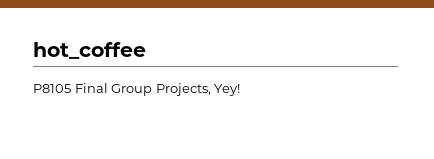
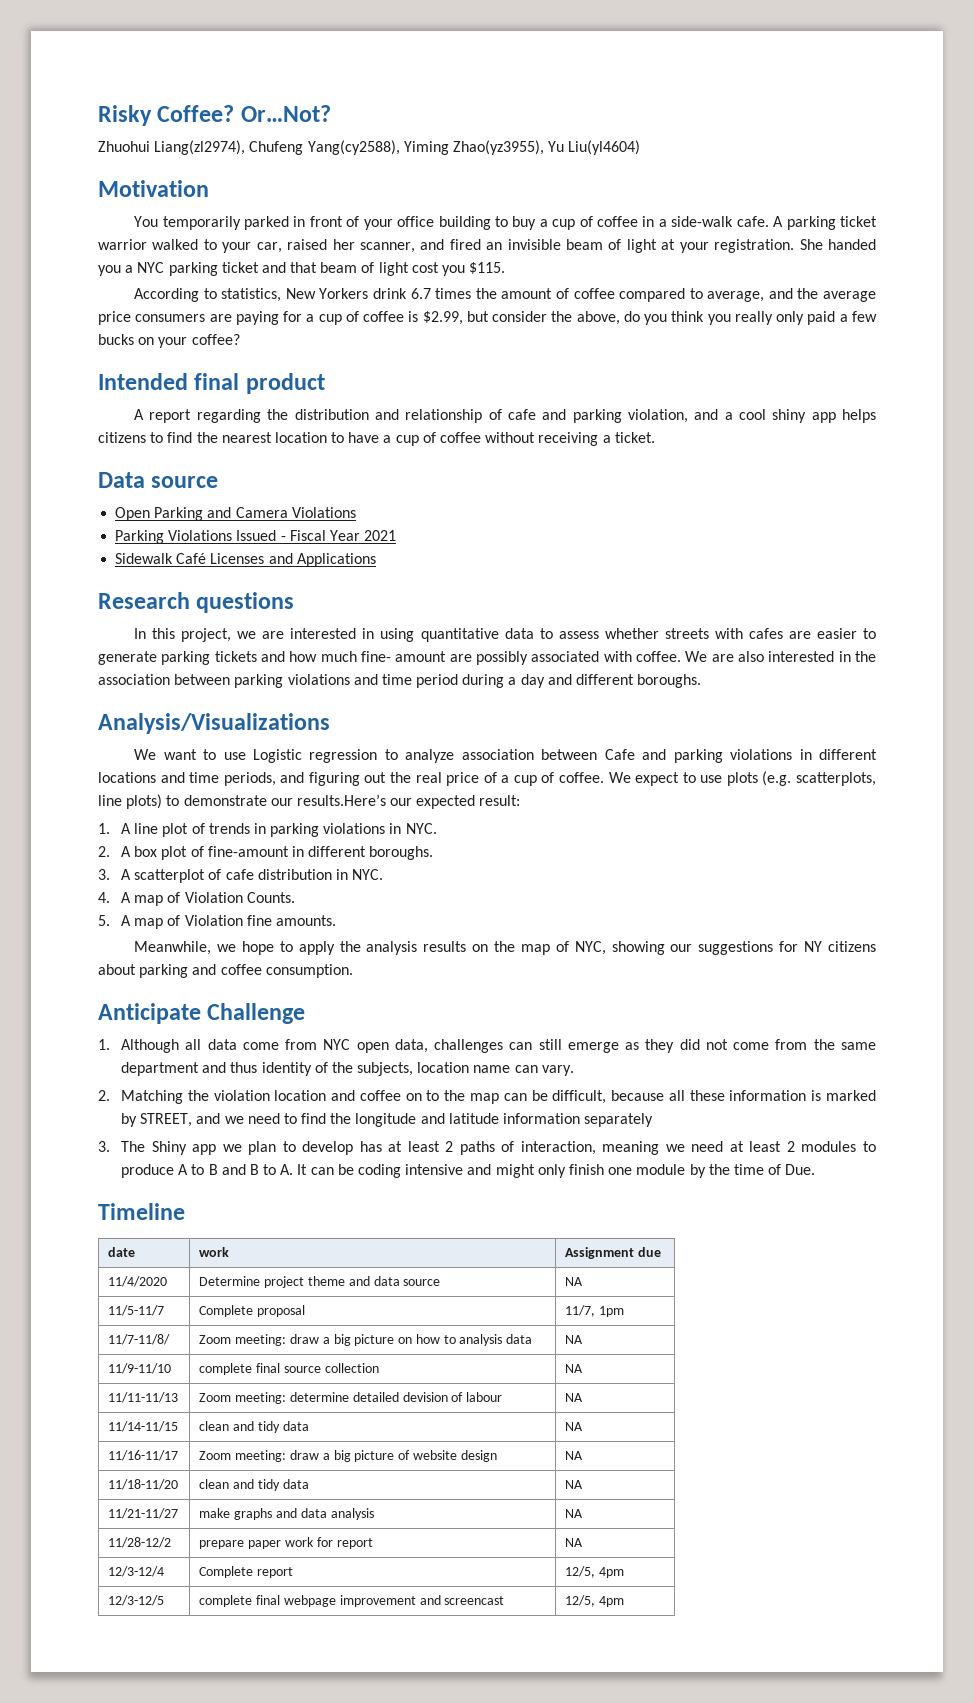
- hot_coffee
- P8105 Final Group Projects, Yey!
+ Risky Coffee? Or…Not?
+ Zhuohui Liang(zl2974), Chufeng Yang(cy2588), Yiming Zhao(yz3955), Yu Liu(yl4604)
+ Motivation
+ You temporarily parked in front of your office building to buy a cup of coffee in a side-walk cafe. A parking ticket warrior walked to your car, raised her scanner, and fired an invisible beam of light at your registration. She handed you a NYC parking ticket and that beam of light cost you $115.
+ According to statistics, New Yorkers drink 6.7 times the amount of coffee compared to average, and the average price consumers are paying for a cup of coffee is $2.99, but consider the above, do you think you really only paid a few bucks on your coffee?
+ Intended final product
+ A report regarding the distribution and relationship of cafe and parking violation, and a cool shiny app helps citizens to find the nearest location to have a cup of coffee without receiving a ticket.
+ Data source
+ Open Parking and Camera Violations
+ Parking Violations Issued - Fiscal Year 2021
+ Sidewalk Café Licenses and Applications
+ Research questions
+ In this project, we are interested in using quantitative data to assess whether streets with cafes are easier to generate parking tickets and how much fine- amount are possibly associated with coffee. We are also interested in the association between parking violations and time period during a day and different boroughs.
+ Analysis/Visualizations
+ We want to use Logistic regression to analyze association between Cafe and parking violations in different locations and time periods, and figuring out the real price of a cup of coffee. We expect to use plots (e.g. scatterplots, line plots) to demonstrate our results.Here’s our expected result:
+ 1. A line plot of trends in parking violations in NYC.
+ 2. A box plot of fine-amount in different boroughs.
+ 3. A scatterplot of cafe distribution in NYC.
+ 4. A map of Violation Counts.
+ 5. A map of Violation fine amounts.
+ Meanwhile, we hope to apply the analysis results on the map of NYC, showing our suggestions for NY citizens about parking and coffee consumption.
+ Anticipate Challenge
+ 1. Although all data come from NYC open data, challenges can still emerge as they did not come from the same department and thus identity of the subjects, location name can vary.
+ 2. Matching the violation location and coffee on to the map can be difficult, because all these information is marked by STREET, and we need to find the longitude and latitude information separately
+ 3. The Shiny app we plan to develop has at least 2 paths of interaction, meaning we need at least 2 modules to produce A to B and B to A. It can be coding intensive and might only finish one module by the time of Due.
+ Timeline
+ date | work | Assignment due
+ 11/4/2020 | Determine project theme and data source | NA
+ 11/5-11/7 | Complete proposal | 11/7, 1pm
+ 11/7-11/8/ | Zoom meeting: draw a big picture on how to analysis data | NA
+ 11/9-11/10 | complete final source collection | NA
+ 11/11-11/13 | Zoom meeting: determine detailed devision of labour | NA
+ 11/14-11/15 | clean and tidy data | NA
+ 11/16-11/17 | Zoom meeting: draw a big picture of website design | NA
+ 11/18-11/20 | clean and tidy data | NA
+ 11/21-11/27 | make graphs and data analysis | NA
+ 11/28-12/2 | prepare paper work for report | NA
+ 12/3-12/4 | Complete report | 12/5, 4pm
+ 12/3-12/5 | complete final webpage improvement and screencast | 12/5, 4pm

